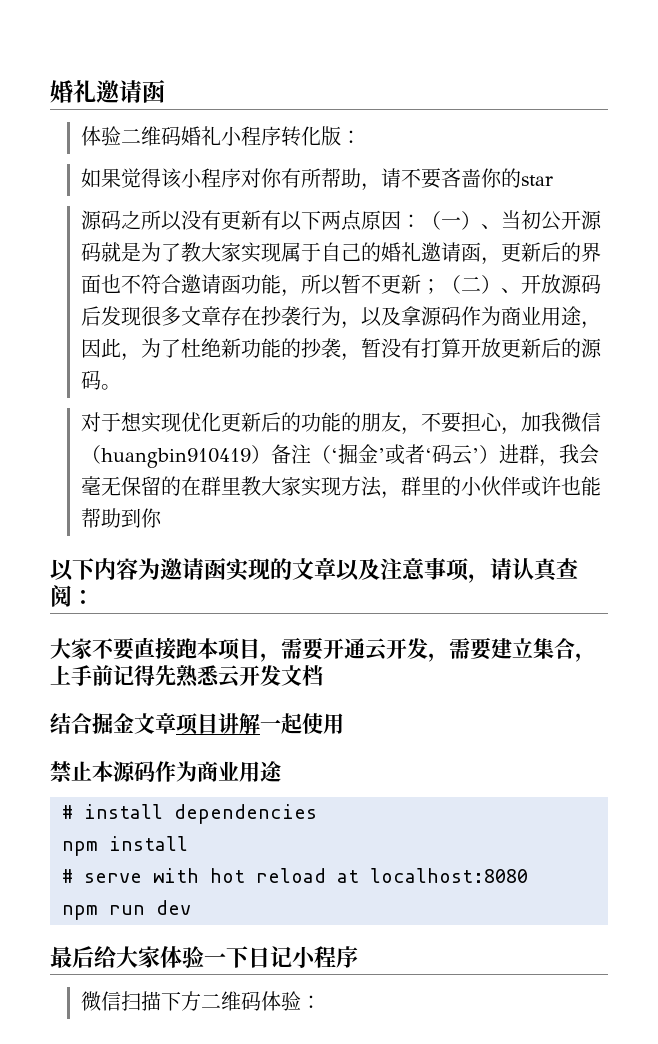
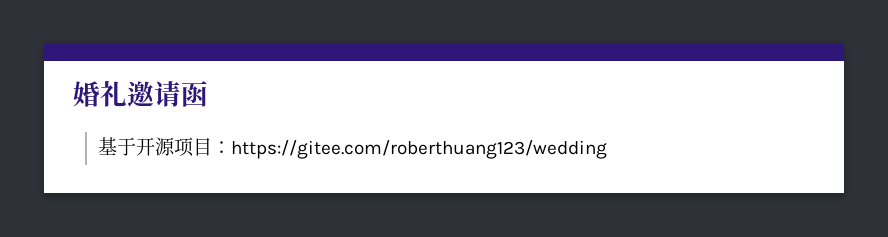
- 体验二维码婚礼小程序转化版：
- 如果觉得该小程序对你有所帮助，请不要吝啬你的star
- 源码之所以没有更新有以下两点原因：（一）、当初公开源码就是为了教大家实现属于自己的婚礼邀请函，更新后的界面也不符合邀请函功能，所以暂不更新；（二）、开放源码后发现很多文章存在抄袭行为，以及拿源码作为商业用途，因此，为了杜绝新功能的抄袭，暂没有打算开放更新后的源码。
- 对于想实现优化更新后的功能的朋友，不要担心，加我微信（huangbin910419）备注（‘掘金’或者‘码云’）进群，我会毫无保留的在群里教大家实现方法，群里的小伙伴或许也能帮助到你
- 以下内容为邀请函实现的文章以及注意事项，请认真查阅：
- 大家不要直接跑本项目，需要开通云开发，需要建立集合，上手前记得先熟悉云开发文档
- 结合掘金文章项目讲解一起使用
- 禁止本源码作为商业用途
- # install dependencies
- npm install
- # serve with hot reload at localhost:8080
- npm run dev
- 最后给大家体验一下日记小程序
- 微信扫描下方二维码体验：
+ 基于开源项目：https://gitee.com/roberthuang123/wedding

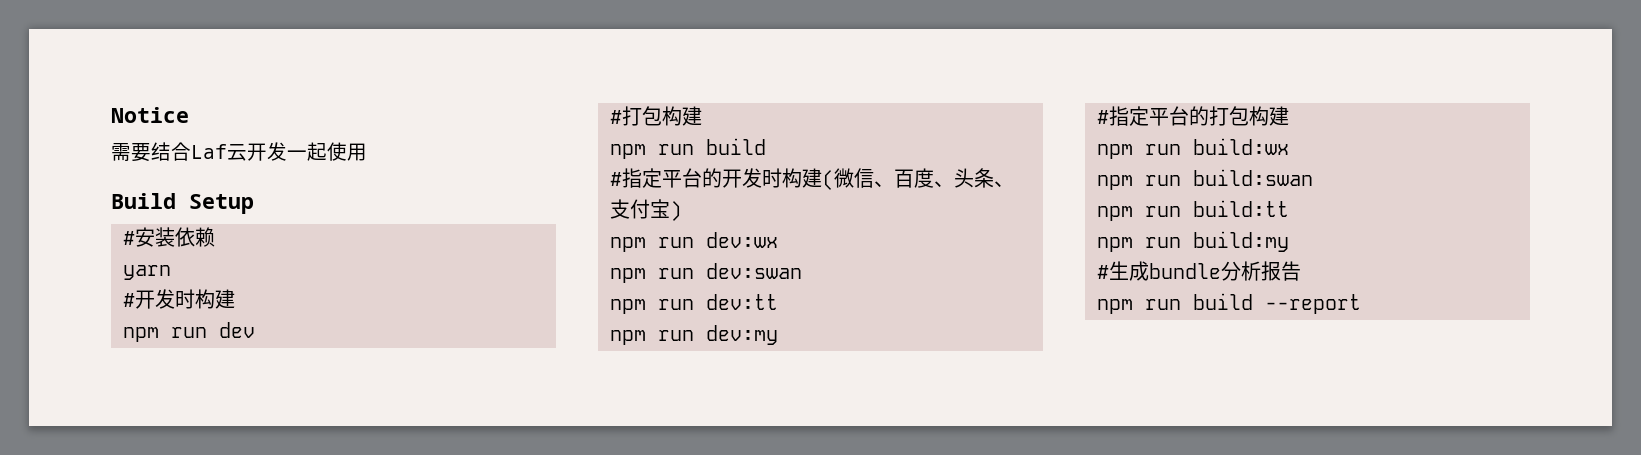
- 婚礼邀请函
- 基于开源项目：https://gitee.com/roberthuang123/wedding
+ Notice
+ 需要结合Laf云开发一起使用
+ Build Setup
+ #安装依赖
+ yarn
+ #开发时构建
+ npm run dev
+ #打包构建
+ npm run build
+ #指定平台的开发时构建(微信、百度、头条、支付宝)
+ npm run dev:wx
+ npm run dev:swan
+ npm run dev:tt
+ npm run dev:my
+ #指定平台的打包构建
+ npm run build:wx
+ npm run build:swan
+ npm run build:tt
+ npm run build:my
+ #生成bundle分析报告
+ npm run build --report

